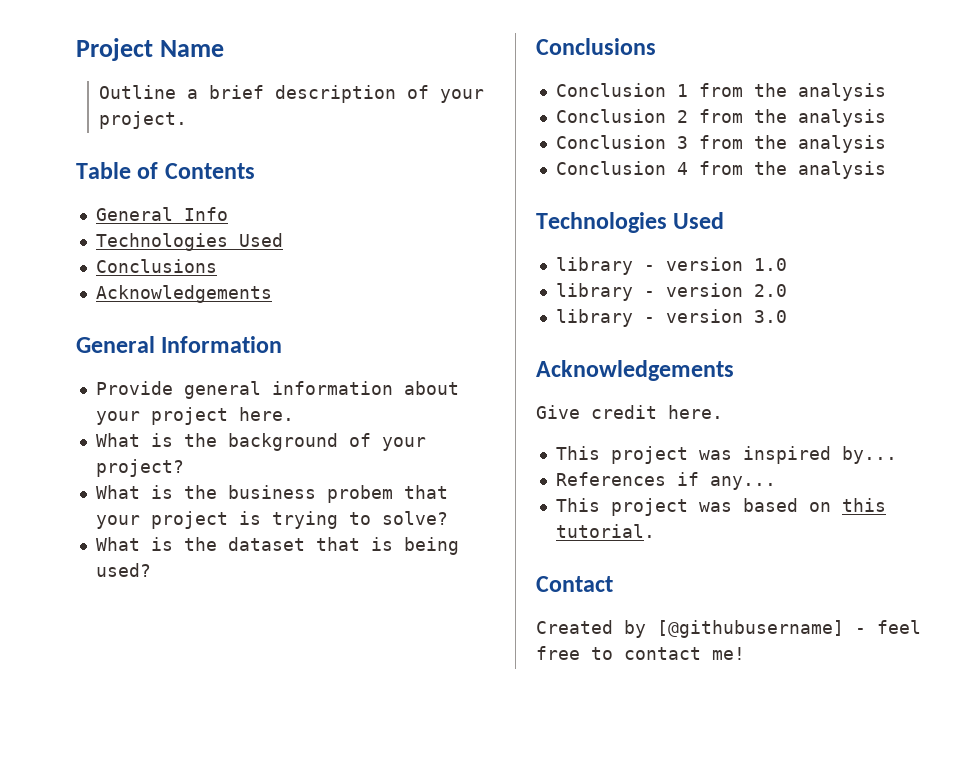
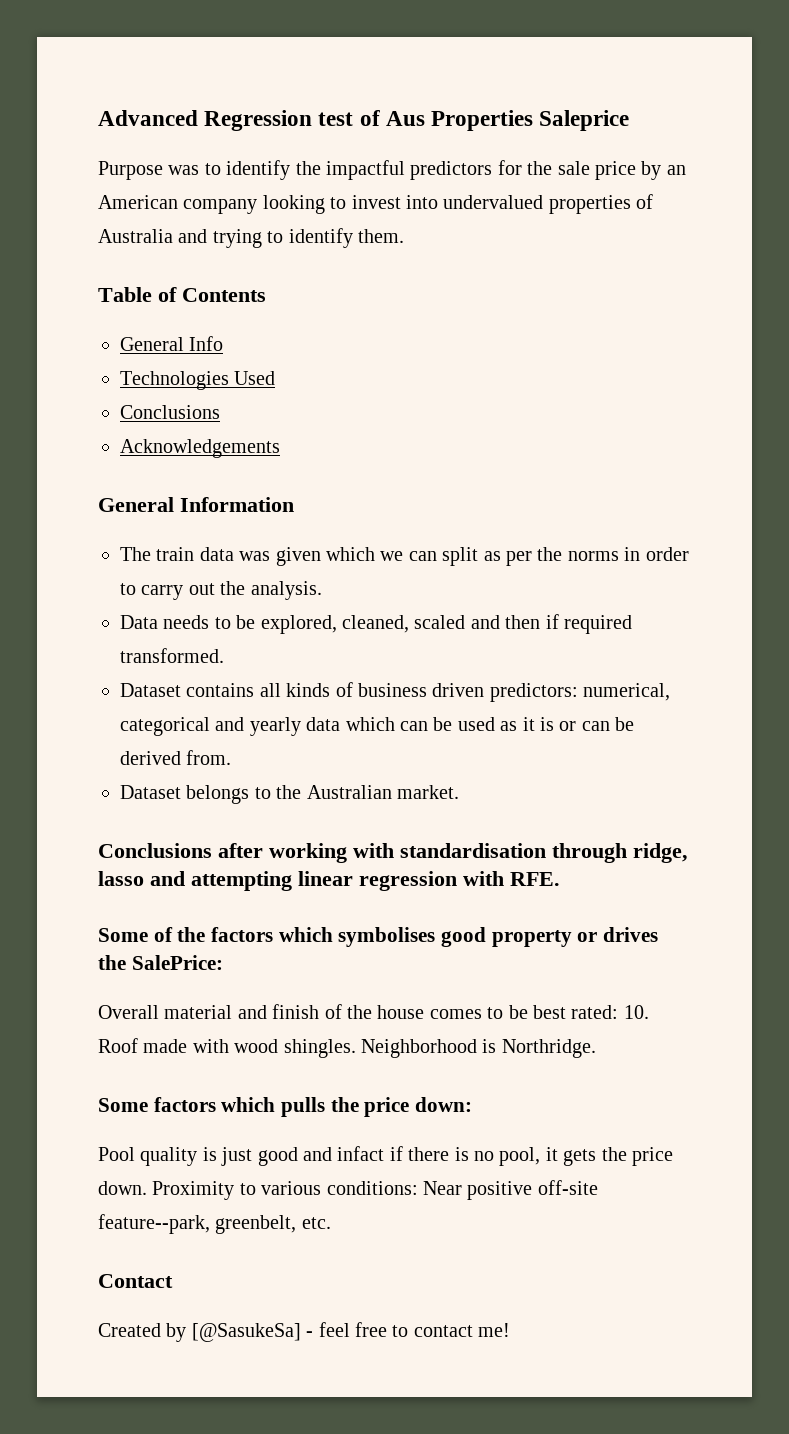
- Project Name
- Outline a brief description of your project.
+ Advanced Regression test of Aus Properties Saleprice
+ Purpose was to identify the impactful predictors for the sale price by an American company looking to invest into undervalued properties of Australia and trying to identify them.
- Provide general information about your project here.
- What is the background of your project?
- What is the business probem that your project is trying to solve?
- What is the dataset that is being used?
- Conclusions
- Conclusion 1 from the analysis
- Conclusion 2 from the analysis
- Conclusion 3 from the analysis
- Conclusion 4 from the analysis
- Technologies Used
- library - version 1.0
- library - version 2.0
- library - version 3.0
- Acknowledgements
- Give credit here.
- This project was inspired by...
- References if any...
- This project was based on this tutorial.
+ The train data was given which we can split as per the norms in order to carry out the analysis.
+ Data needs to be explored, cleaned, scaled and then if required transformed.
+ Dataset contains all kinds of business driven predictors: numerical, categorical and yearly data which can be used as it is or can be derived from.
+ Dataset belongs to the Australian market.
+ Conclusions after working with standardisation through ridge, lasso and attempting linear regression with RFE.
+ Some of the factors which symbolises good property or drives the SalePrice:
+ Overall material and finish of the house comes to be best rated: 10. Roof made with wood shingles. Neighborhood is Northridge.
+ Some factors which pulls the price down:
+ Pool quality is just good and infact if there is no pool, it gets the price down. Proximity to various conditions: Near positive off-site feature--park, greenbelt, etc.
- Created by [@githubusername] - feel free to contact me!
+ Created by [@SasukeSa] - feel free to contact me!

